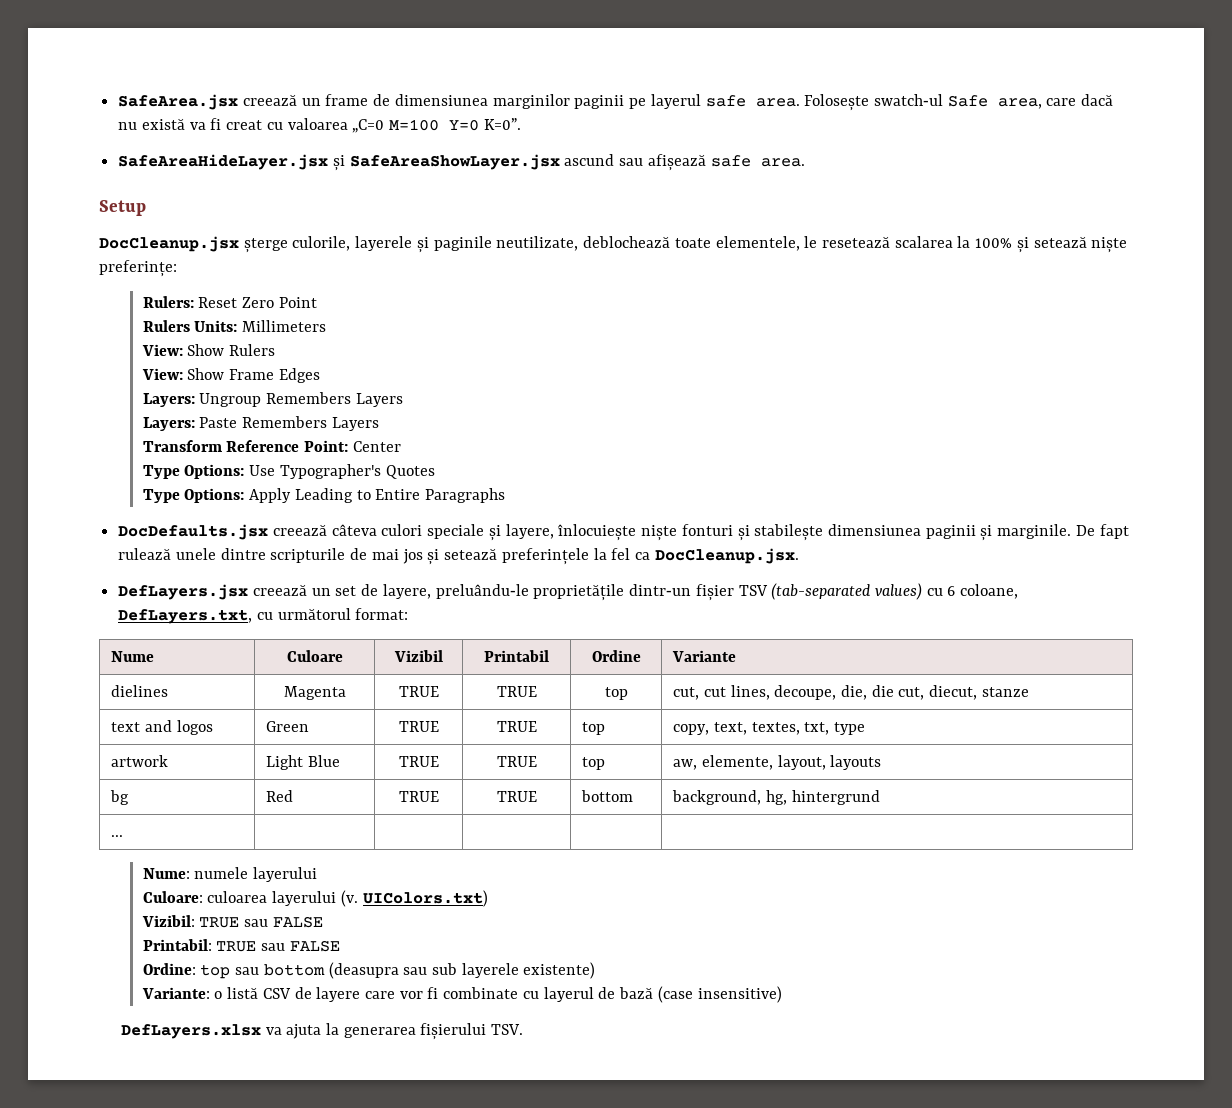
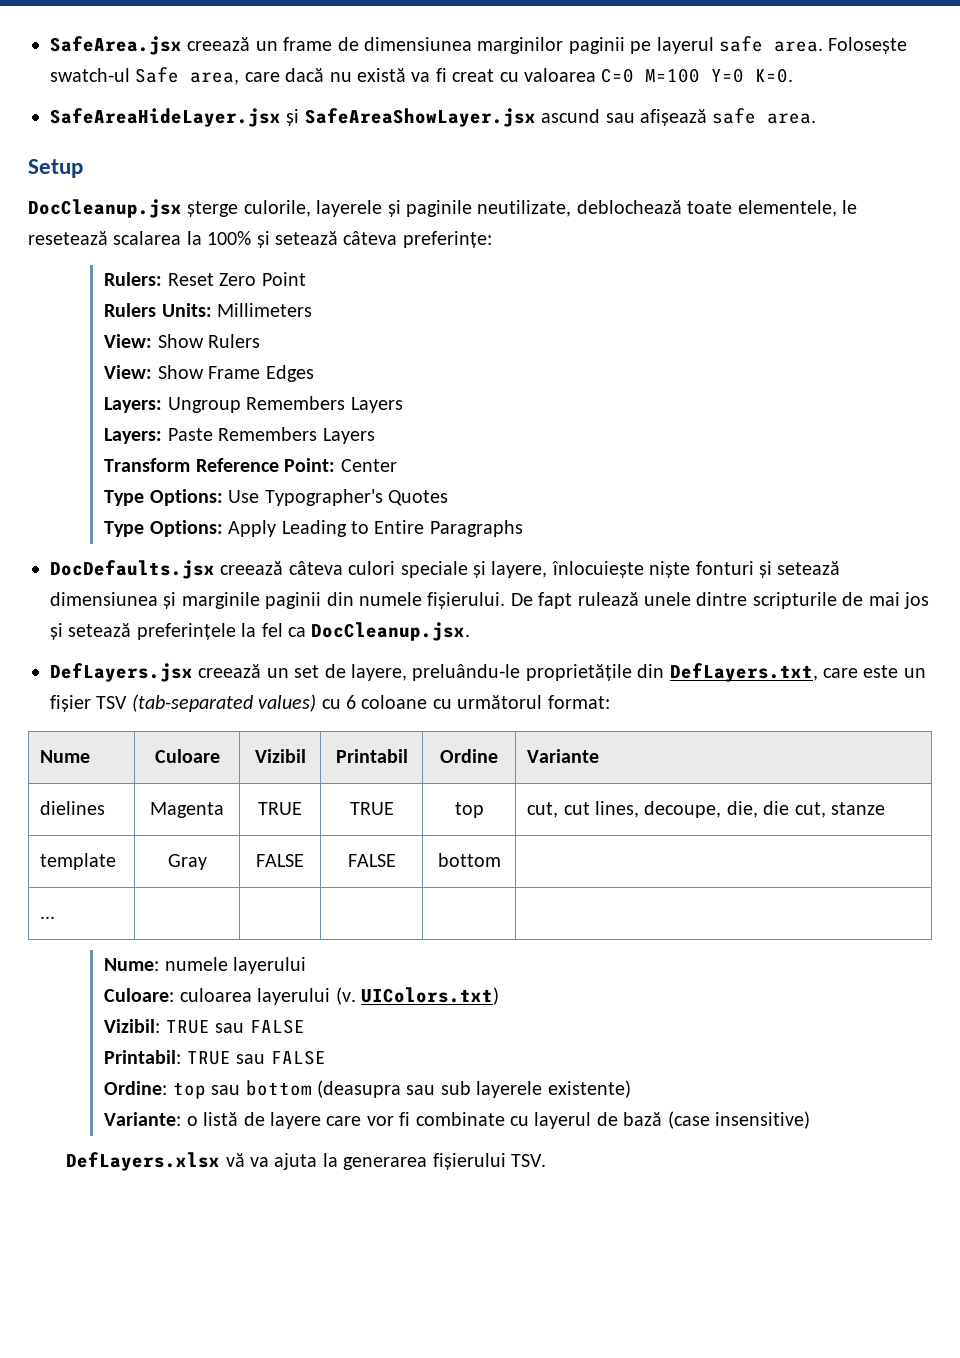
- Folosește swatch‑ul Safe area, care dacă nu există va fi creat cu valoarea „C=0 M=100 Y=0 K=0”.
+ Folosește swatch‑ul Safe area, care dacă nu există va fi creat cu valoarea C=0 M=100 Y=0 K=0.
- DocCleanup.jsx șterge culorile, layerele și paginile neutilizate, deblochează toate elementele, le resetează scalarea la 100% și setează niște preferințe:
+ DocCleanup.jsx șterge culorile, layerele și paginile neutilizate, deblochează toate elementele, le resetează scalarea la 100% și setează câteva preferințe:
- DocDefaults.jsx creează câteva culori speciale și layere, înlocuiește niște fonturi și stabilește dimensiunea paginii și marginile.
+ DocDefaults.jsx creează câteva culori speciale și layere, înlocuiește niște fonturi și setează dimensiunea și marginile paginii din numele fișierului.
- DefLayers.jsx creează un set de layere, preluându‑le proprietățile dintr‑un fișier TSV (tab-separated values) cu 6 coloane, DefLayers.txt, cu următorul format:
+ DefLayers.jsx creează un set de layere, preluându‑le proprietățile din DefLayers.txt, care este un fișier TSV (tab-separated values) cu 6 coloane cu următorul format:
- dielines | Magenta | TRUE | TRUE | top | cut, cut lines, decoupe, die, die cut, diecut, stanze
+ dielines | Magenta | TRUE | TRUE | top | cut, cut lines, decoupe, die, die cut, stanze
- text and logos | Green | TRUE | TRUE | top | copy, text, textes, txt, type
- artwork | Light Blue | TRUE | TRUE | top | aw, elemente, layout, layouts
- bg | Red | TRUE | TRUE | bottom | background, hg, hintergrund
+ template | Gray | FALSE | FALSE | bottom |
- Variante: o listă CSV de layere care vor fi combinate cu layerul de bază (case insensitive)
+ Variante: o listă de layere care vor fi combinate cu layerul de bază (case insensitive)
- DefLayers.xlsx va ajuta la generarea fișierului TSV.
+ DefLayers.xlsx vă va ajuta la generarea fișierului TSV.

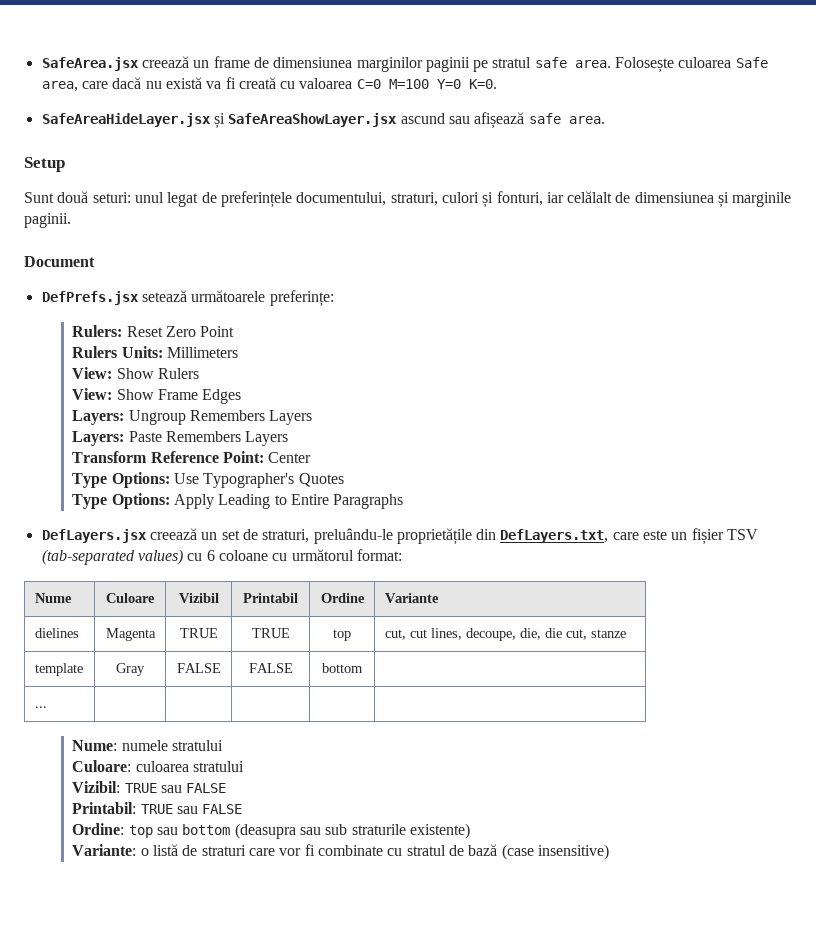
- SafeArea.jsx creează un frame de dimensiunea marginilor paginii pe layerul safe area.
+ SafeArea.jsx creează un frame de dimensiunea marginilor paginii pe stratul safe area.
- Folosește swatch‑ul Safe area, care dacă nu există va fi creat cu valoarea C=0 M=100 Y=0 K=0.
+ Folosește culoarea Safe area, care dacă nu există va fi creată cu valoarea C=0 M=100 Y=0 K=0.
- DocCleanup.jsx șterge culorile, layerele și paginile neutilizate, deblochează toate elementele, le resetează scalarea la 100% și setează câteva preferințe:
+ Sunt două seturi: unul legat de preferințele documentului, straturi, culori și fonturi, iar celălalt de dimensiunea și marginile paginii.
+ Document
+ DefPrefs.jsx setează următoarele preferințe:
- DocDefaults.jsx creează câteva culori speciale și layere, înlocuiește niște fonturi și setează dimensiunea și marginile paginii din numele fișierului. De fapt rulează unele dintre scripturile de mai jos și setează preferințele la fel ca DocCleanup.jsx.
- DefLayers.jsx creează un set de layere, preluându‑le proprietățile din DefLayers.txt, care este un fișier TSV (tab-separated values) cu 6 coloane cu următorul format:
+ DefLayers.jsx creează un set de straturi, preluându‑le proprietățile din DefLayers.txt, care este un fișier TSV (tab-separated values) cu 6 coloane cu următorul format:
- Nume: numele layerului
+ Nume: numele stratului
- Culoare: culoarea layerului (v. UIColors.txt)
+ Culoare: culoarea stratului
- Ordine: top sau bottom (deasupra sau sub layerele existente)
+ Ordine: top sau bottom (deasupra sau sub straturile existente)
- Variante: o listă de layere care vor fi combinate cu layerul de bază (case insensitive)
+ Variante: o listă de straturi care vor fi combinate cu stratul de bază (case insensitive)
- DefLayers.xlsx vă va ajuta la generarea fișierului TSV.

